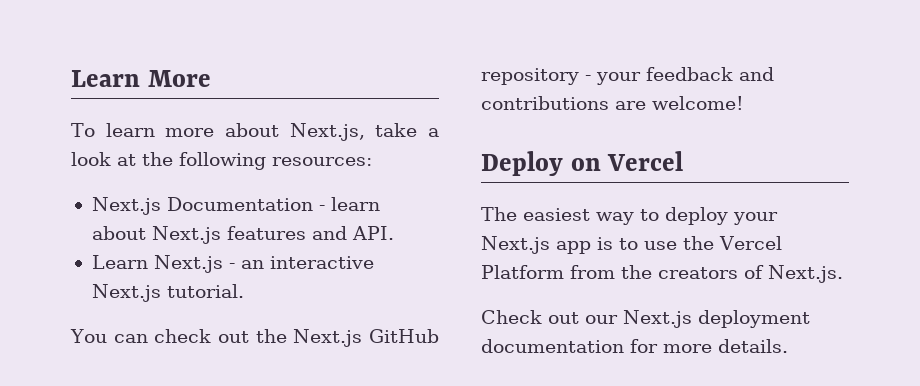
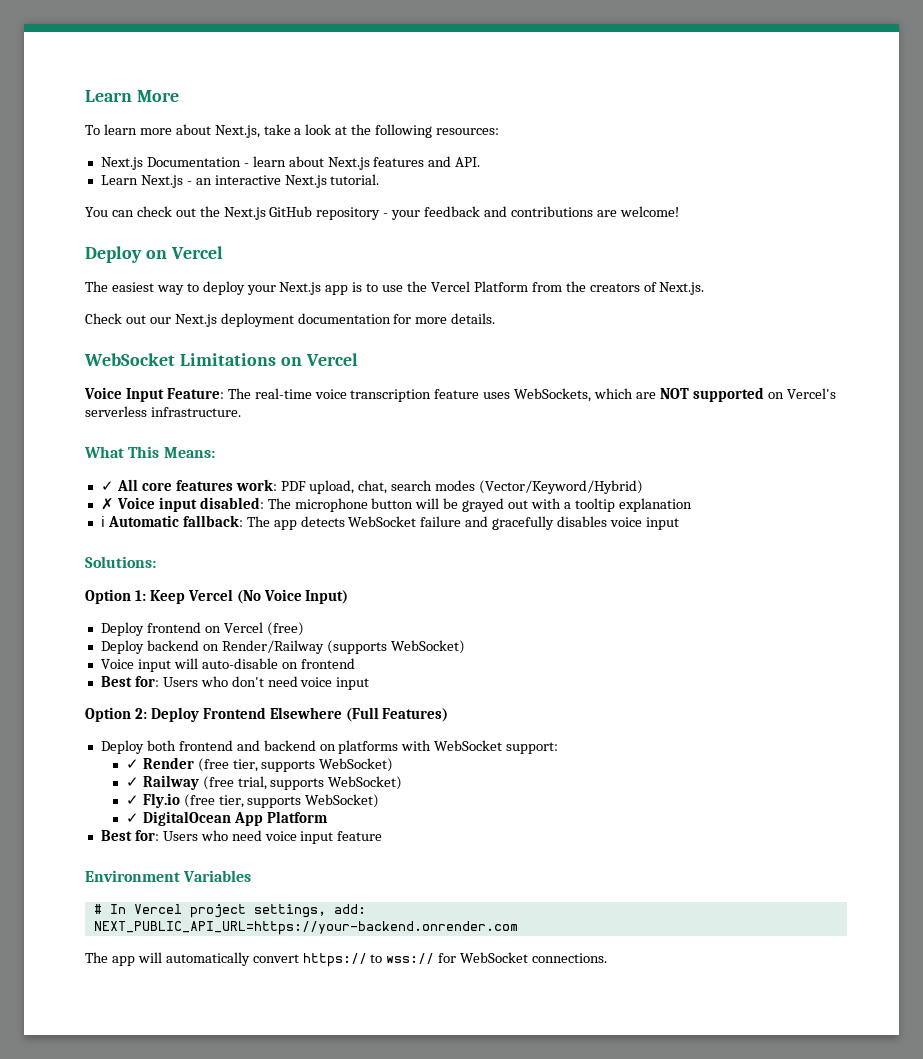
+ WebSocket Limitations on Vercel
+ Voice Input Feature: The real-time voice transcription feature uses WebSockets, which are NOT supported on Vercel's serverless infrastructure.
+ What This Means:
+ ✓ All core features work: PDF upload, chat, search modes (Vector/Keyword/Hybrid)
+ ✗ Voice input disabled: The microphone button will be grayed out with a tooltip explanation
+ ℹ Automatic fallback: The app detects WebSocket failure and gracefully disables voice input
+ Solutions:
+ Option 1: Keep Vercel (No Voice Input)
+ Deploy frontend on Vercel (free)
+ Deploy backend on Render/Railway (supports WebSocket)
+ Voice input will auto-disable on frontend
+ Best for: Users who don't need voice input
+ Option 2: Deploy Frontend Elsewhere (Full Features)
+ Deploy both frontend and backend on platforms with WebSocket support:
+ ✓ Render (free tier, supports WebSocket)
+ ✓ Railway (free trial, supports WebSocket)
+ ✓ Fly.io (free tier, supports WebSocket)
+ ✓ DigitalOcean App Platform
+ Best for: Users who need voice input feature
+ Environment Variables
+ # In Vercel project settings, add:
+ NEXT_PUBLIC_API_URL=https://your-backend.onrender.com
+ The app will automatically convert https:// to wss:// for WebSocket connections.

